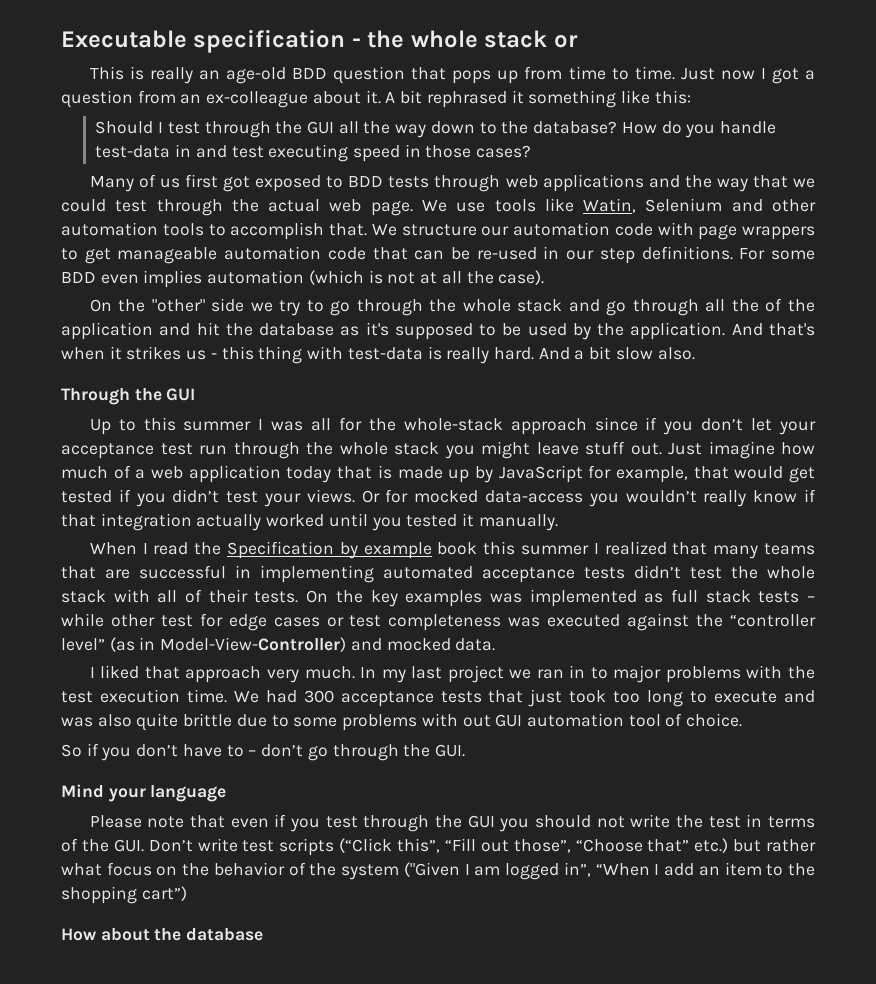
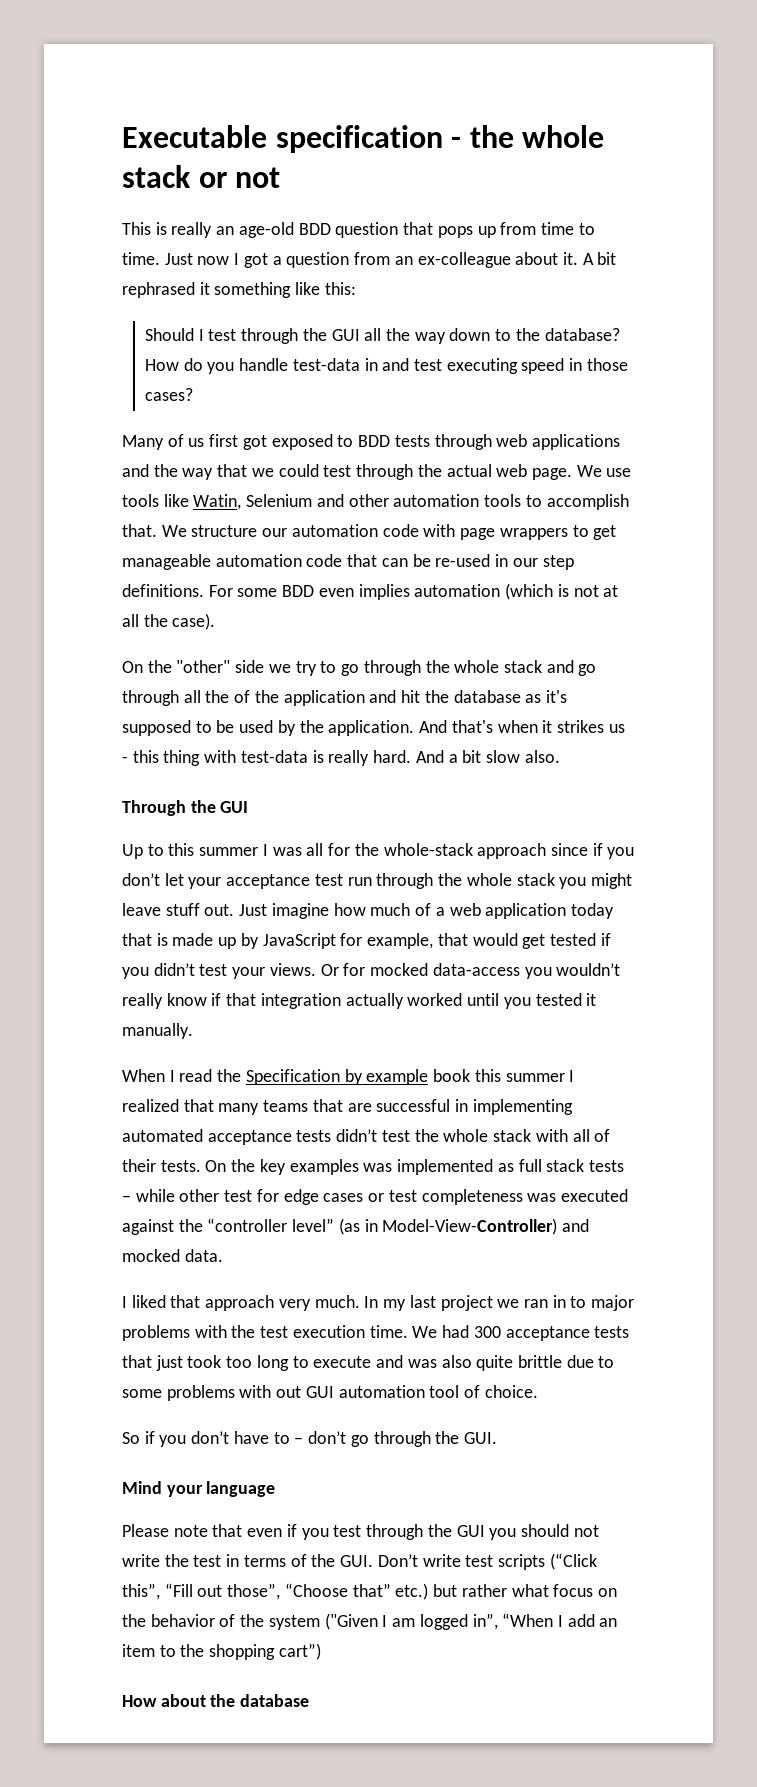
- Executable specification - the whole stack or
+ Executable specification - the whole stack or not

